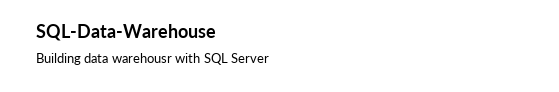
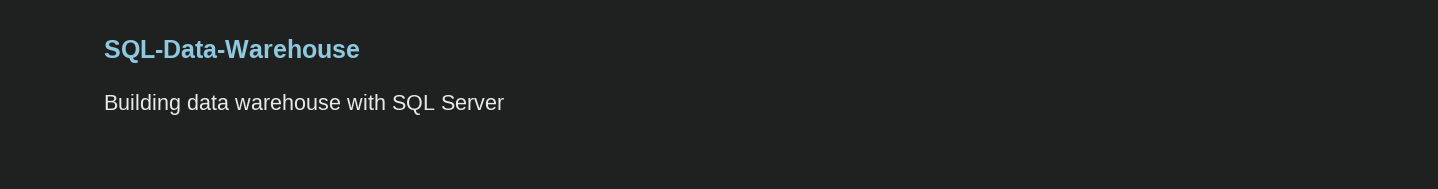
- Building data warehousr with SQL Server
+ Building data warehouse with SQL Server

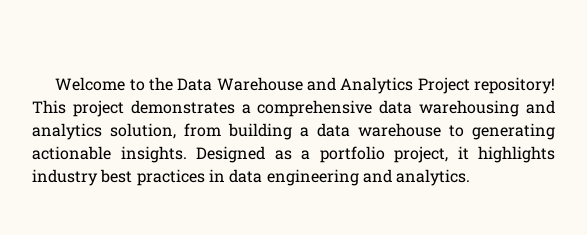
- SQL-Data-Warehouse
- Building data warehouse with SQL Server
+ Welcome to the Data Warehouse and Analytics Project repository! This project demonstrates a comprehensive data warehousing and analytics solution, from building a data warehouse to generating actionable insights. Designed as a portfolio project, it highlights industry best practices in data engineering and analytics.

